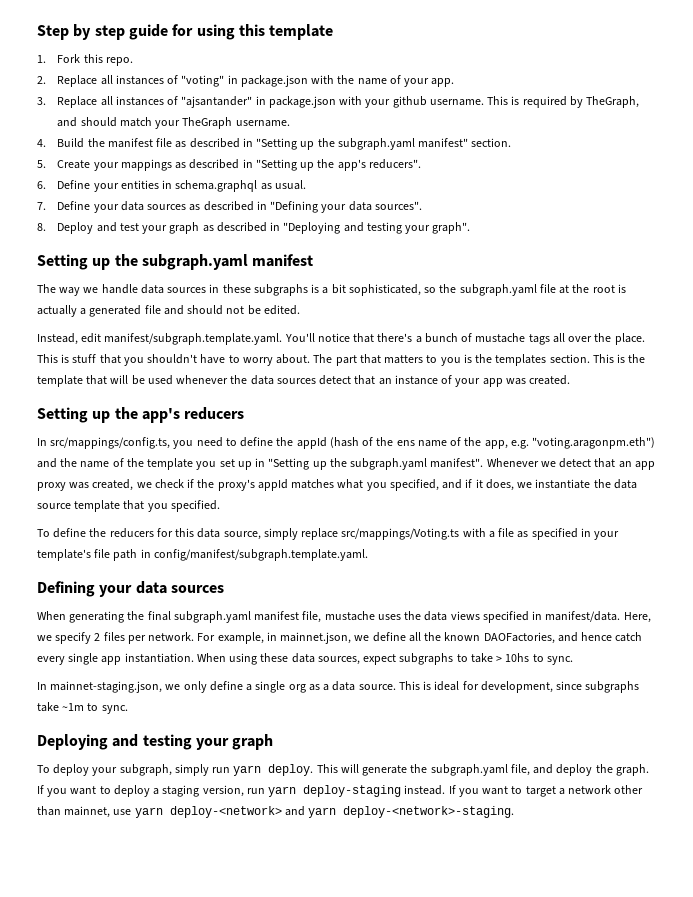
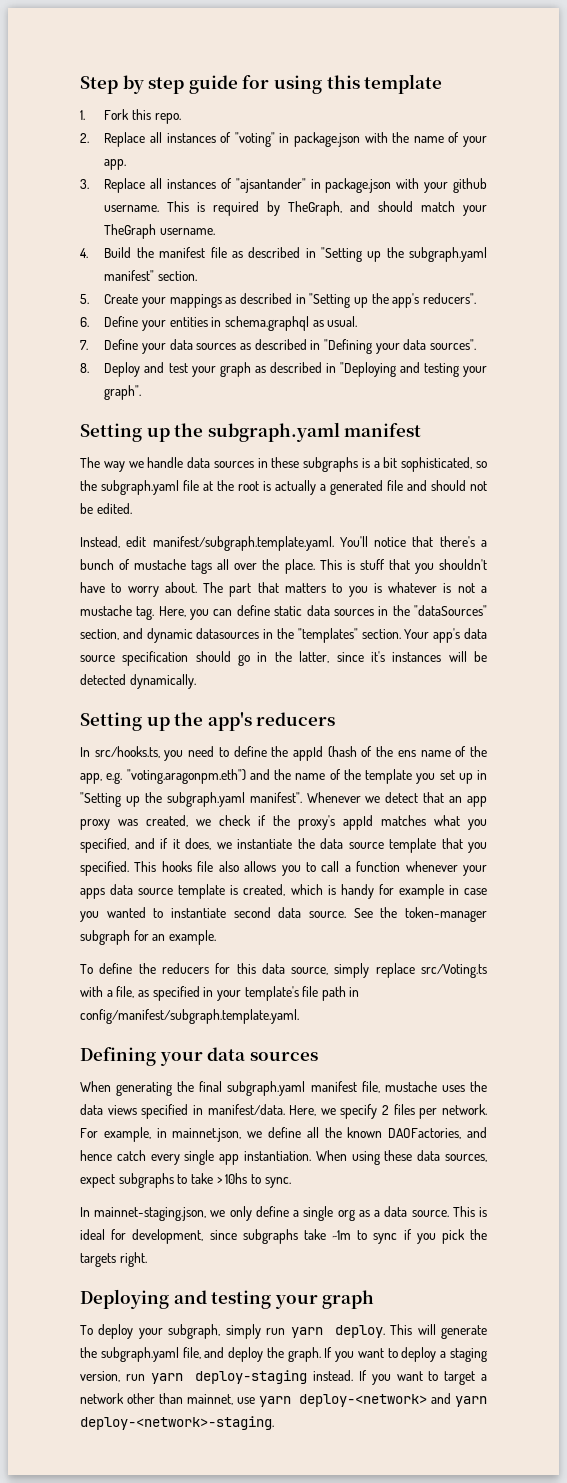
- The part that matters to you is the templates section. This is the template that will be used whenever the data sources detect that an instance of your app was created.
+ The part that matters to you is whatever is not a mustache tag. Here, you can define static data sources in the "dataSources" section, and dynamic datasources in the "templates" section. Your app's data source specification should go in the latter, since it's instances will be detected dynamically.
- In src/mappings/config.ts, you need to define the appId (hash of the ens name of the app, e.g. "voting.aragonpm.eth") and the name of the template you set up in "Setting up the subgraph.yaml manifest".
+ In src/hooks.ts, you need to define the appId (hash of the ens name of the app, e.g. "voting.aragonpm.eth") and the name of the template you set up in "Setting up the subgraph.yaml manifest".
+ This hooks file also allows you to call a function whenever your apps data source template is created, which is handy for example in case you wanted to instantiate second data source. See the token-manager subgraph for an example.
- To define the reducers for this data source, simply replace src/mappings/Voting.ts with a file as specified in your template's file path in config/manifest/subgraph.template.yaml.
+ To define the reducers for this data source, simply replace src/Voting.ts with a file, as specified in your template's file path in config/manifest/subgraph.template.yaml.
- This is ideal for development, since subgraphs take ~1m to sync.
+ This is ideal for development, since subgraphs take ~1m to sync if you pick the targets right.

